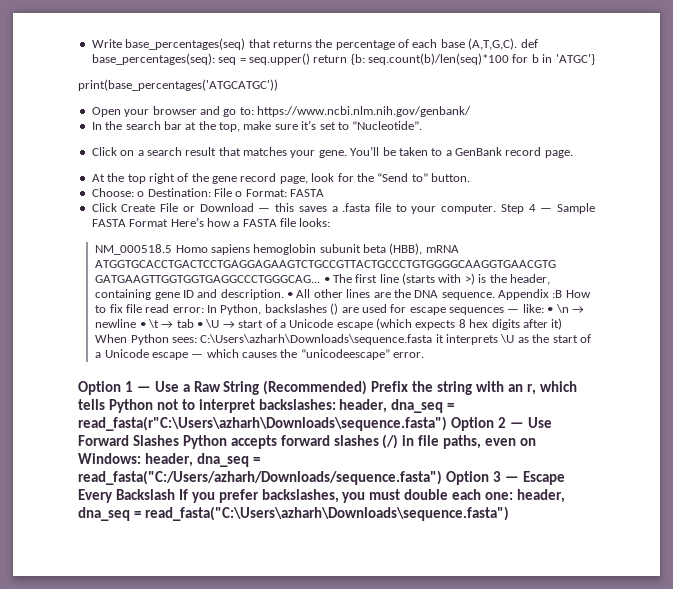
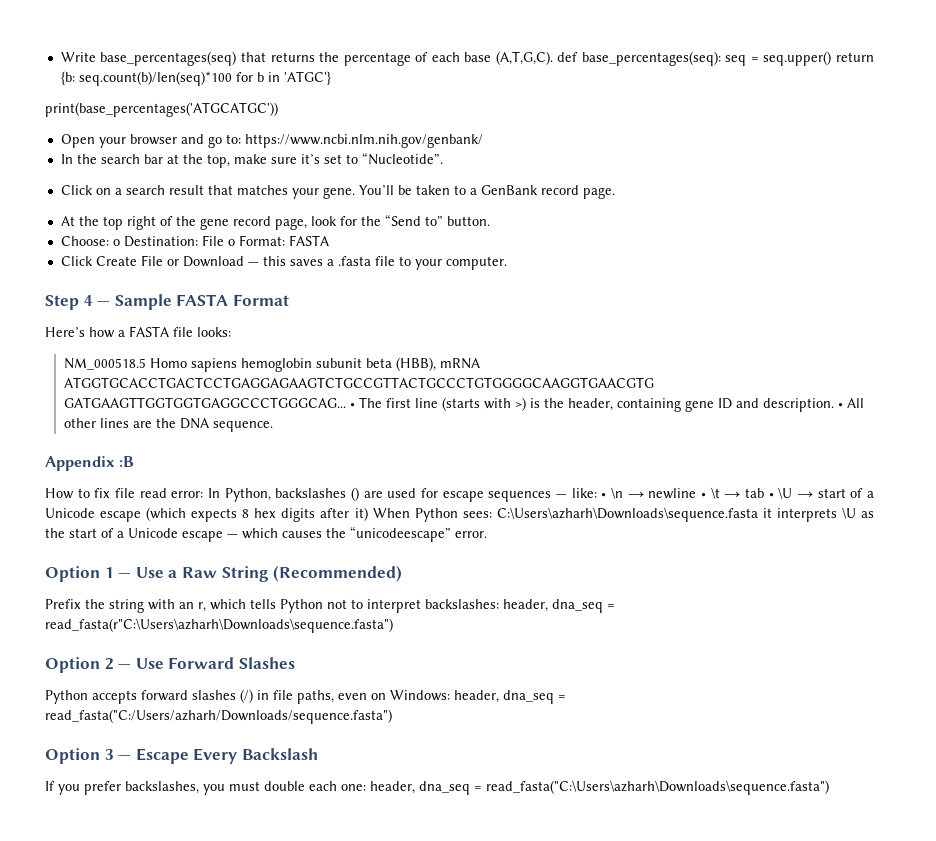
- Click Create File or Download — this saves a .fasta file to your computer. Step 4 — Sample FASTA Format Here’s how a FASTA file looks:
+ Click Create File or Download — this saves a .fasta file to your computer.
+ Step 4 — Sample FASTA Format
+ Here’s how a FASTA file looks:
- • All other lines are the DNA sequence. Appendix :B How to fix file read error:
+ • All other lines are the DNA sequence.
+ Appendix :B
+ How to fix file read error:
- Option 1 — Use a Raw String (Recommended) Prefix the string with an r, which tells Python not to interpret backslashes:
+ Option 1 — Use a Raw String (Recommended)
+ Prefix the string with an r, which tells Python not to interpret backslashes:
- header, dna_seq = read_fasta(r"C:\Users\azharh\Downloads\sequence.fasta") Option 2 — Use Forward Slashes Python accepts forward slashes (/) in file paths, even on Windows:
+ header, dna_seq = read_fasta(r"C:\Users\azharh\Downloads\sequence.fasta")
+ Option 2 — Use Forward Slashes
+ Python accepts forward slashes (/) in file paths, even on Windows:
- header, dna_seq = read_fasta("C:/Users/azharh/Downloads/sequence.fasta") Option 3 — Escape Every Backslash If you prefer backslashes, you must double each one:
+ header, dna_seq = read_fasta("C:/Users/azharh/Downloads/sequence.fasta")
+ Option 3 — Escape Every Backslash
+ If you prefer backslashes, you must double each one:

